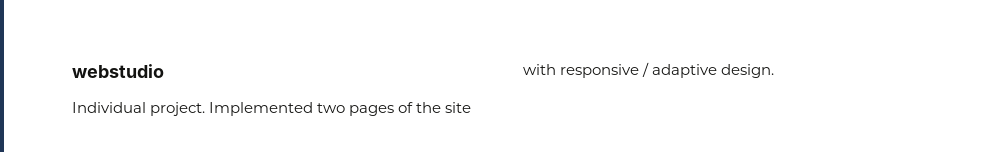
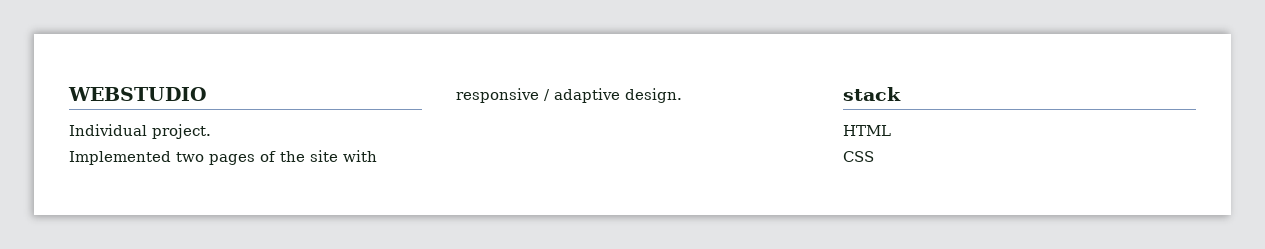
- webstudio
+ WEBSTUDIO
- Individual project. Implemented two pages of the site with responsive / adaptive design.
+ Individual project.
+ Implemented two pages of the site with responsive / adaptive design.
+ stack
+ HTML
+ CSS

